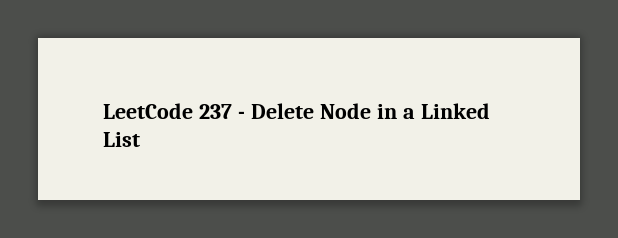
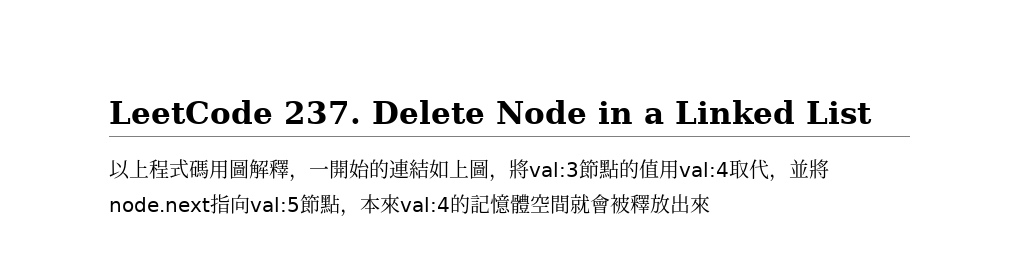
- LeetCode 237 - Delete Node in a Linked List
+ LeetCode 237. Delete Node in a Linked List
+ 以上程式碼用圖解釋，一開始的連結如上圖，將val:3節點的值用val:4取代，並將node.next指向val:5節點，本來val:4的記憶體空間就會被釋放出來

